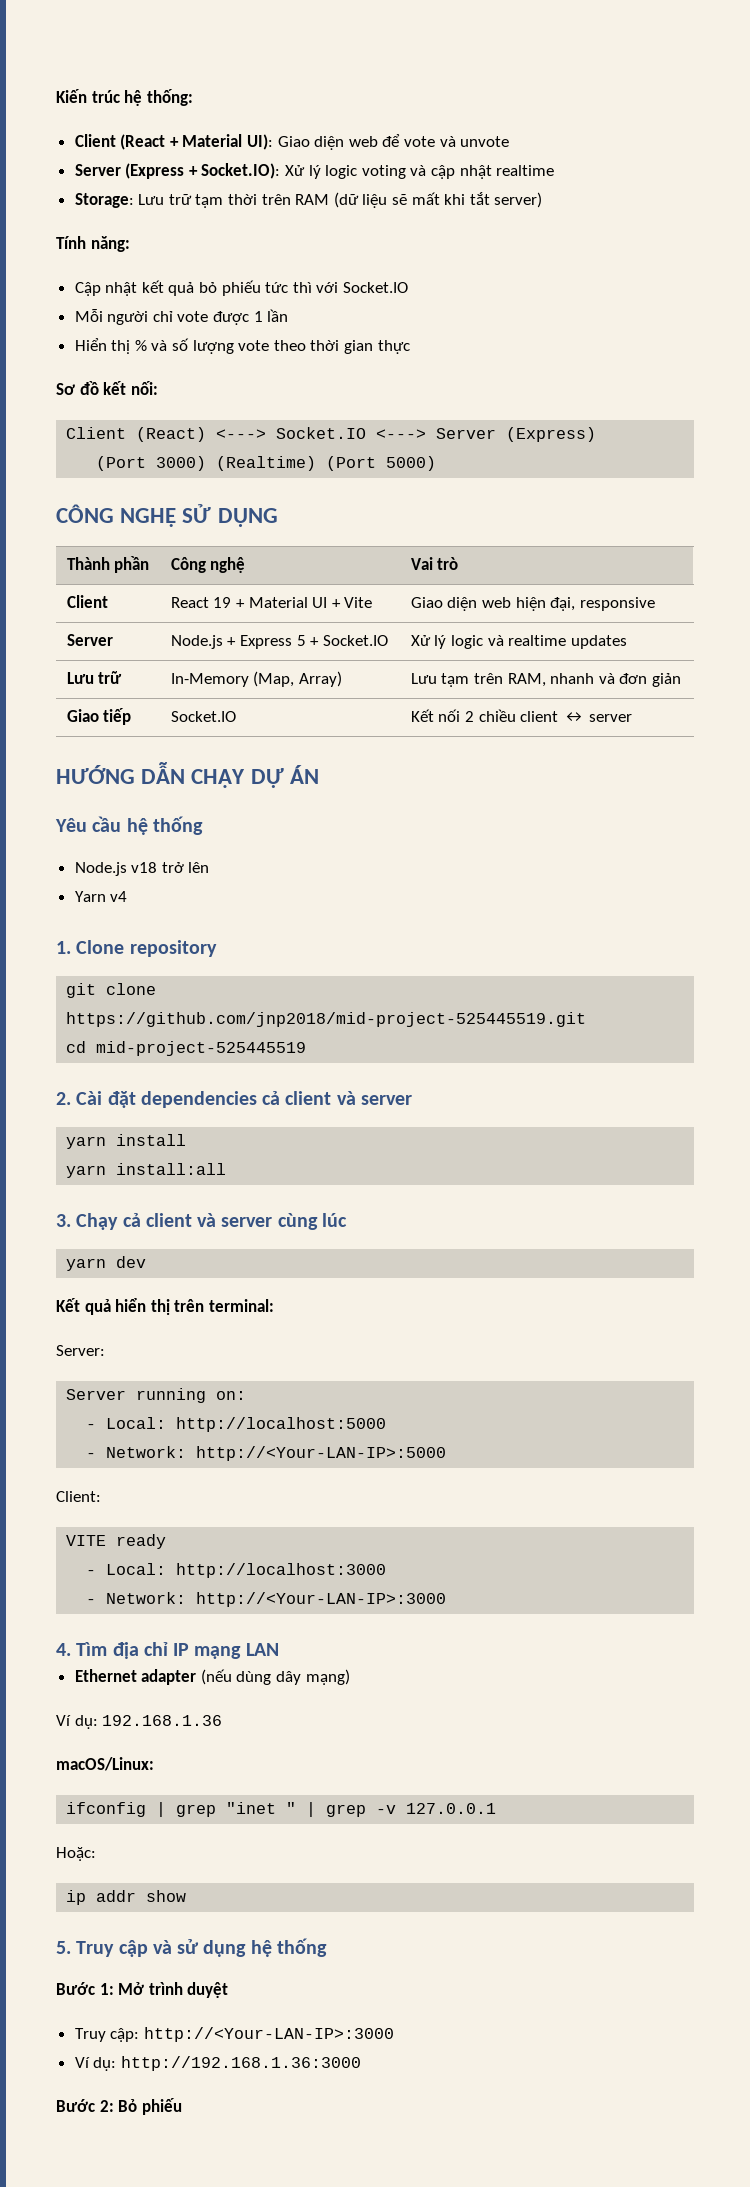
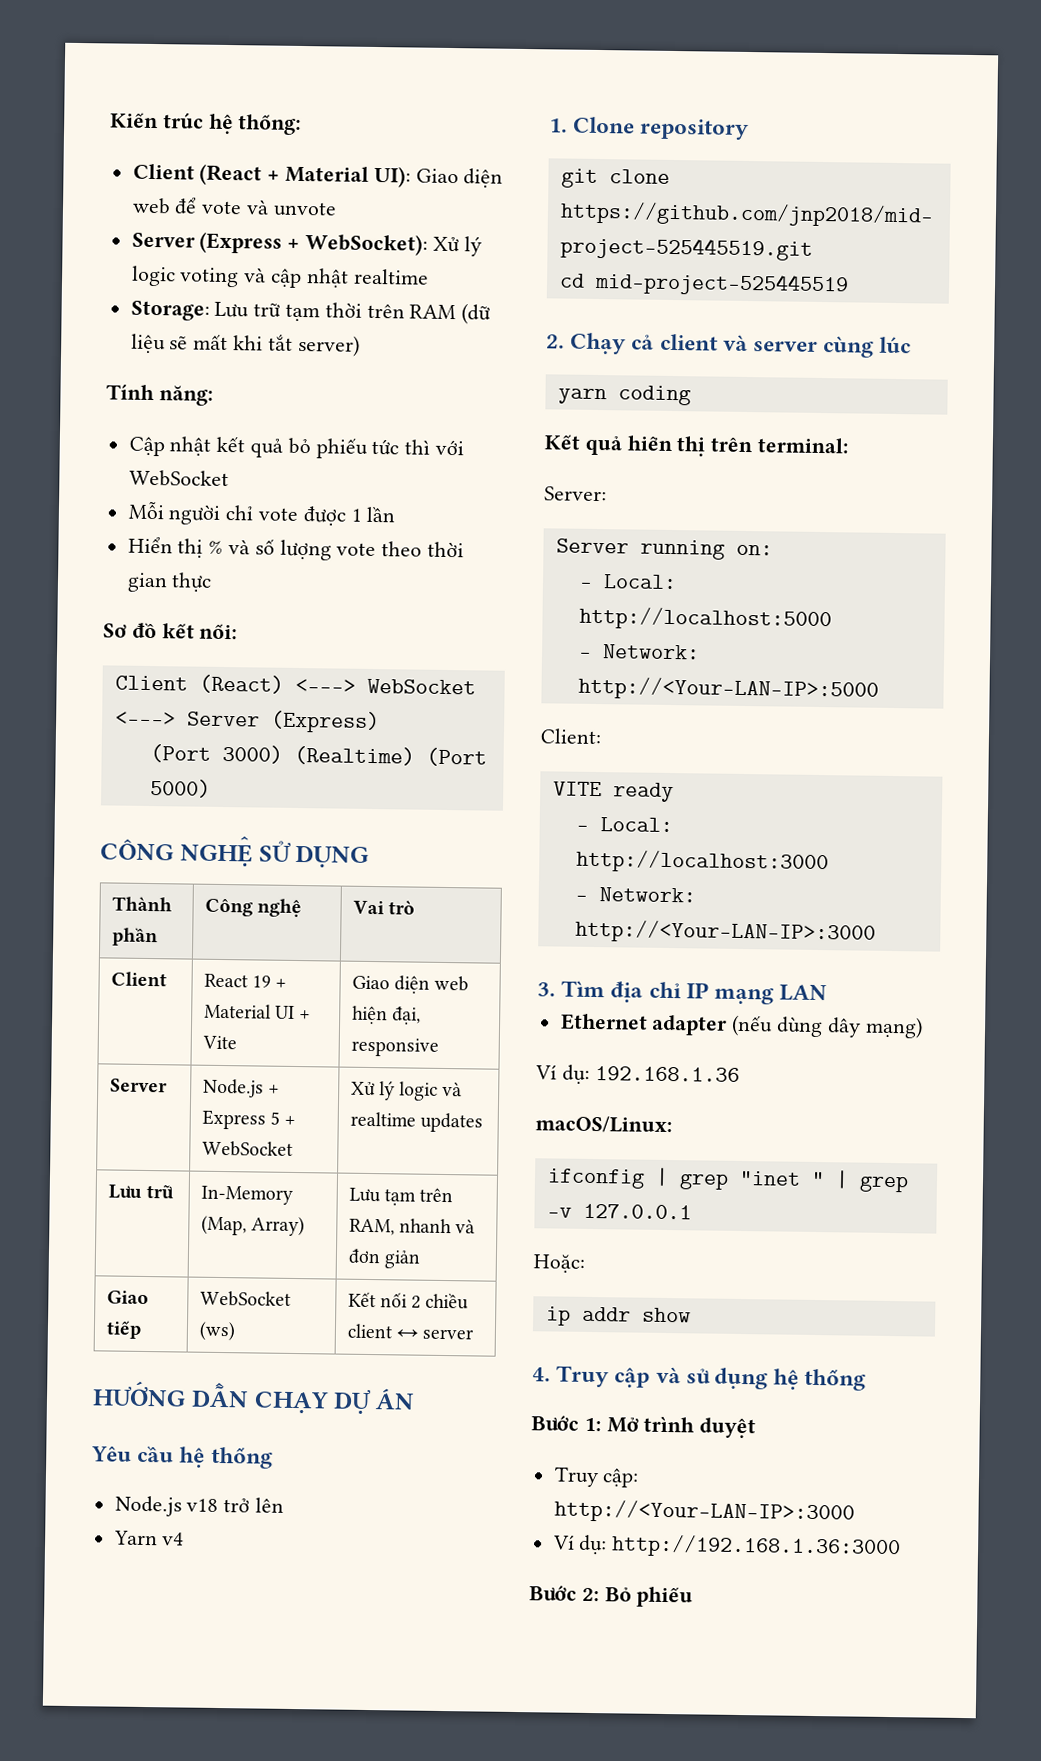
- Server (Express + Socket.IO): Xử lý logic voting và cập nhật realtime
+ Server (Express + WebSocket): Xử lý logic voting và cập nhật realtime
- Cập nhật kết quả bỏ phiếu tức thì với Socket.IO
+ Cập nhật kết quả bỏ phiếu tức thì với WebSocket
- Client (React) <---> Socket.IO <---> Server (Express)
+ Client (React) <---> WebSocket <---> Server (Express)
- Server | Node.js + Express 5 + Socket.IO | Xử lý logic và realtime updates
+ Server | Node.js + Express 5 + WebSocket | Xử lý logic và realtime updates
- Giao tiếp | Socket.IO | Kết nối 2 chiều client ↔ server
+ Giao tiếp | WebSocket (ws) | Kết nối 2 chiều client ↔ server
- 2. Cài đặt dependencies cả client và server
- yarn install
- yarn install:all
- 3. Chạy cả client và server cùng lúc
+ 2. Chạy cả client và server cùng lúc
- yarn dev
+ yarn coding
- 4. Tìm địa chỉ IP mạng LAN
+ 3. Tìm địa chỉ IP mạng LAN
- 5. Truy cập và sử dụng hệ thống
+ 4. Truy cập và sử dụng hệ thống

